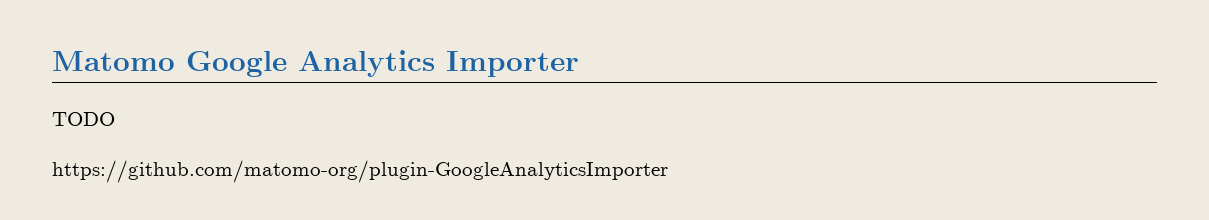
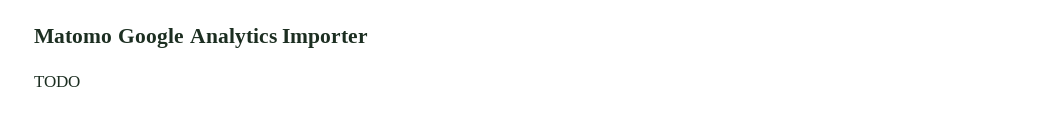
- https://github.com/matomo-org/plugin-GoogleAnalyticsImporter

